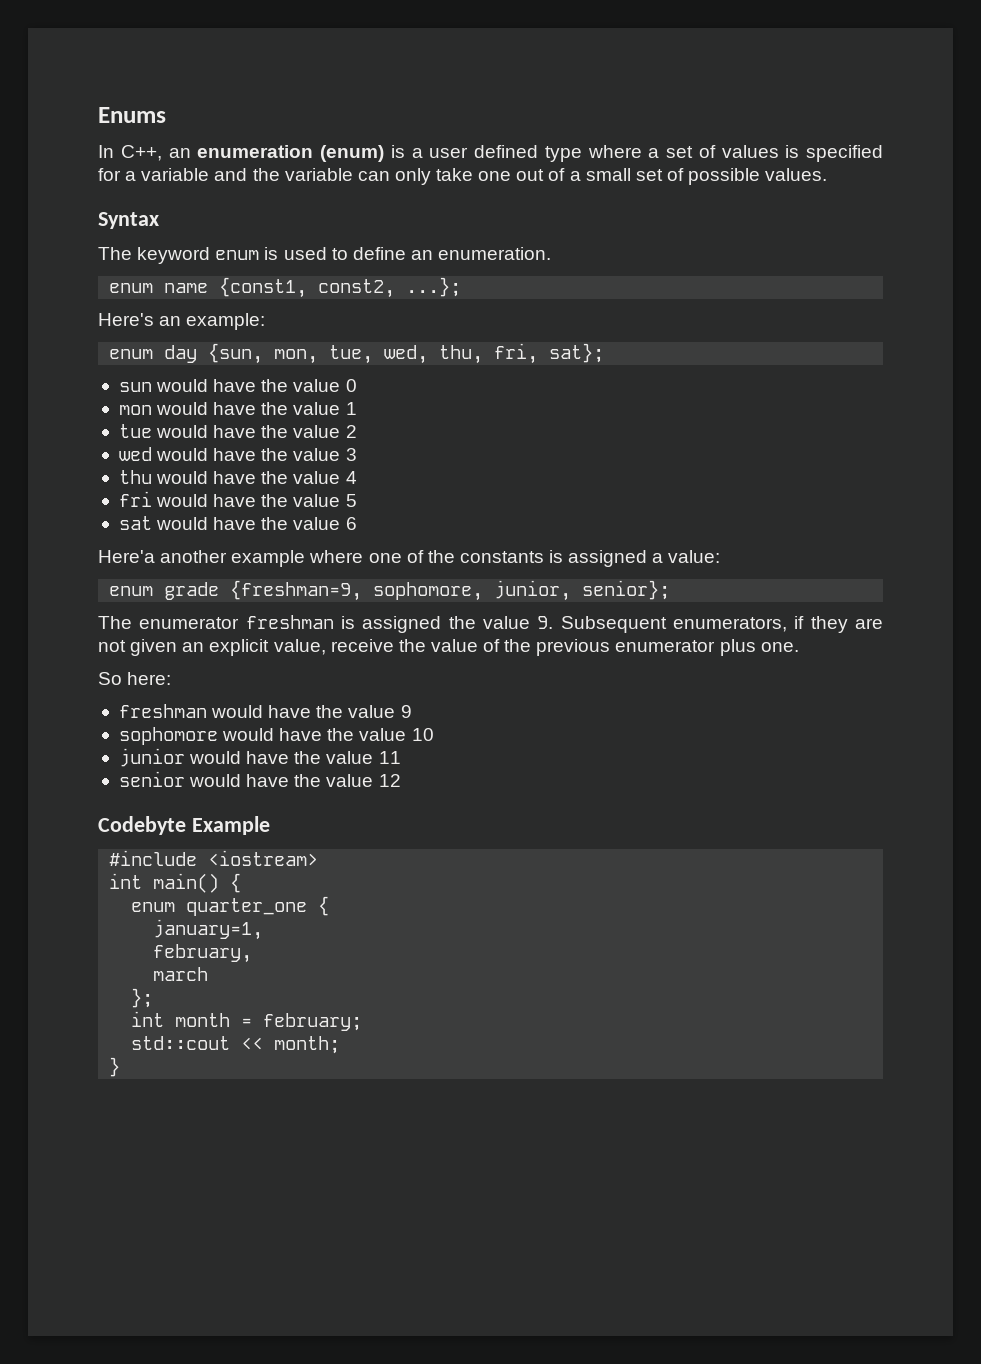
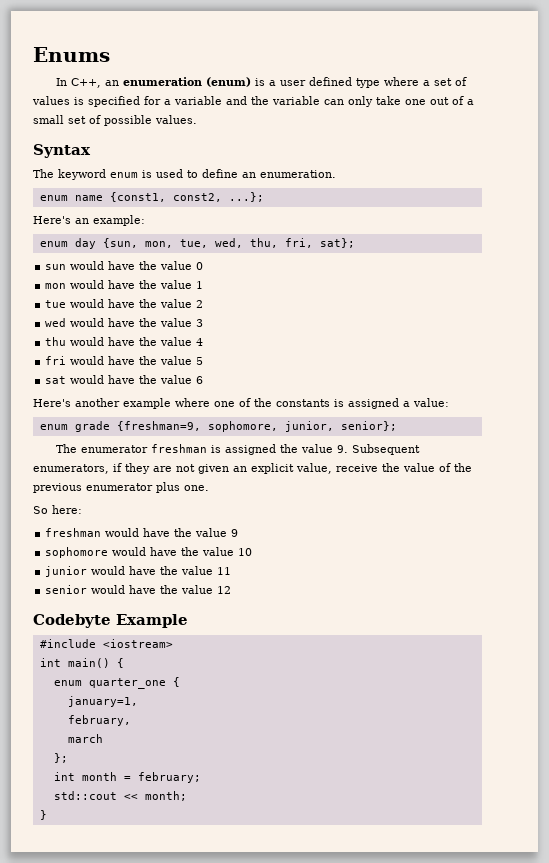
- Here'a another example where one of the constants is assigned a value:
+ Here's another example where one of the constants is assigned a value:

